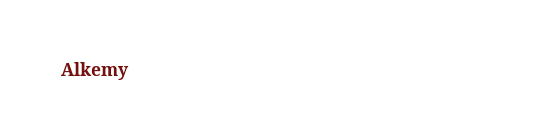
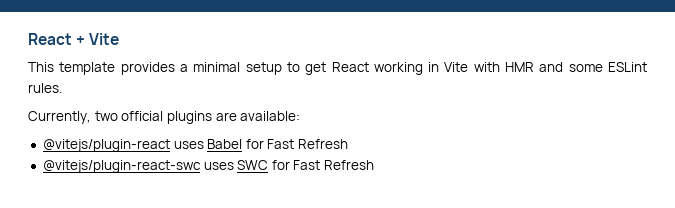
- Alkemy
+ React + Vite
+ This template provides a minimal setup to get React working in Vite with HMR and some ESLint rules.
+ Currently, two official plugins are available:
+ @vitejs/plugin-react uses Babel for Fast Refresh
+ @vitejs/plugin-react-swc uses SWC for Fast Refresh

